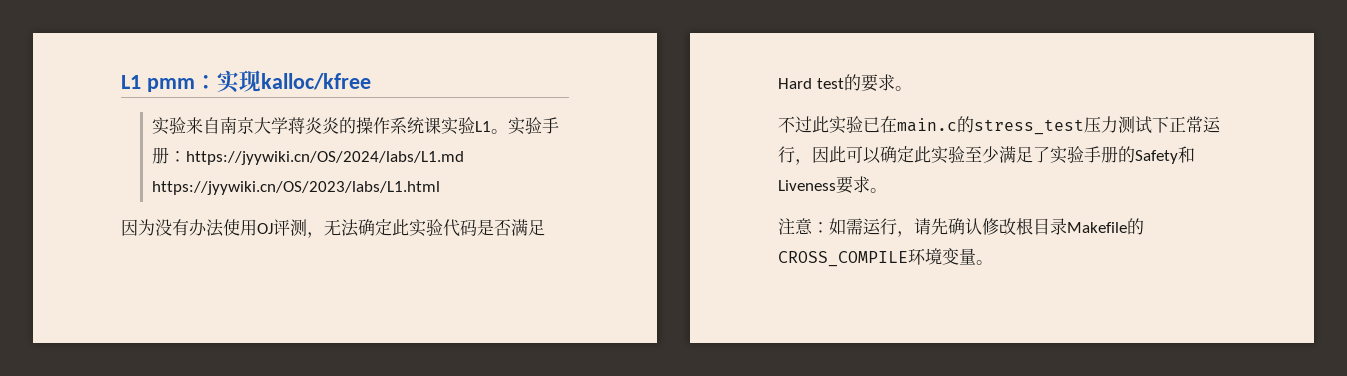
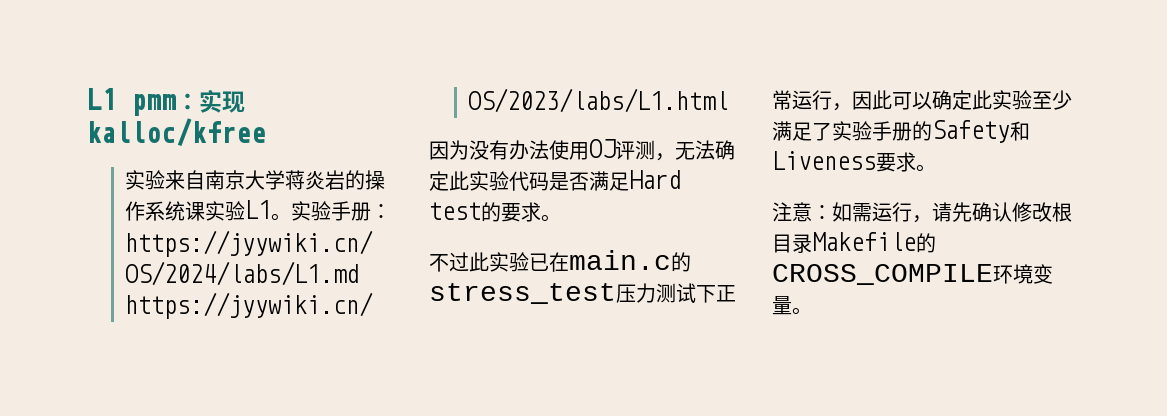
- 实验来自南京大学蒋炎炎的操作系统课实验L1。
+ 实验来自南京大学蒋炎岩的操作系统课实验L1。

